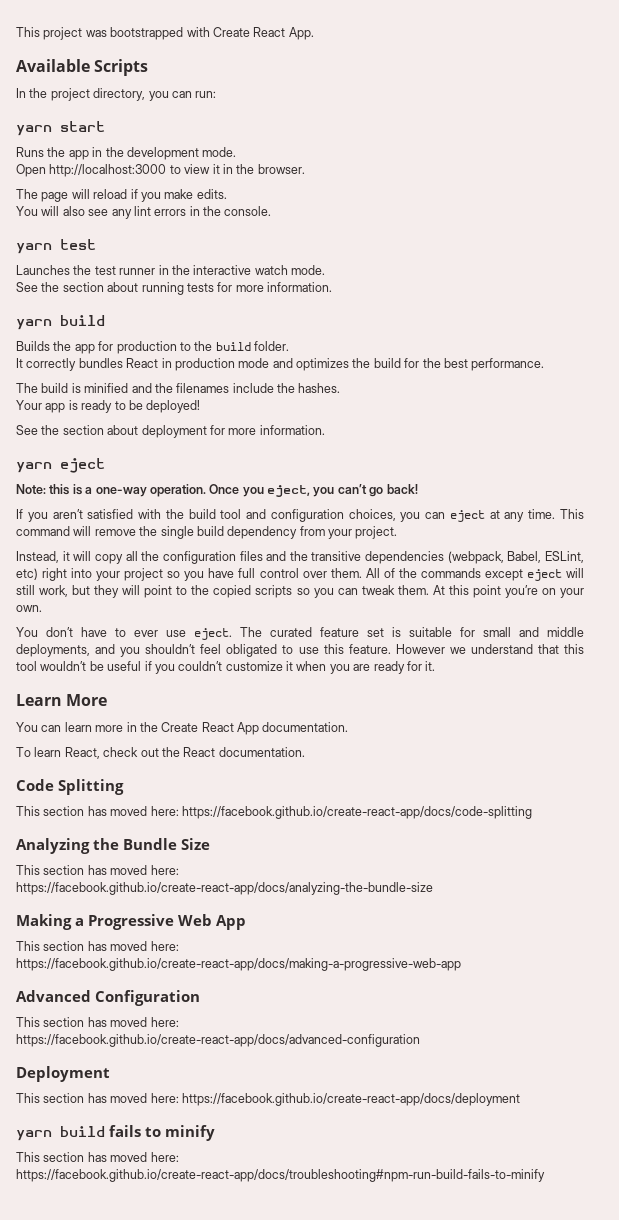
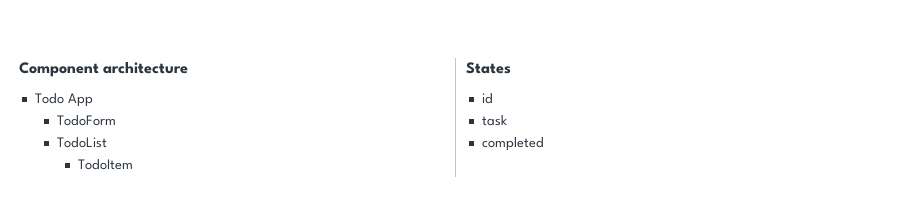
- This project was bootstrapped with Create React App.
- Available Scripts
- In the project directory, you can run:
- yarn start
- Runs the app in the development mode.
- Open http://localhost:3000 to view it in the browser.
- The page will reload if you make edits.
- You will also see any lint errors in the console.
- yarn test
- Launches the test runner in the interactive watch mode.
- See the section about running tests for more information.
- yarn build
- Builds the app for production to the build folder.
- It correctly bundles React in production mode and optimizes the build for the best performance.
- The build is minified and the filenames include the hashes.
- Your app is ready to be deployed!
- See the section about deployment for more information.
- yarn eject
- Note: this is a one-way operation. Once you eject, you can’t go back!
- If you aren’t satisfied with the build tool and configuration choices, you can eject at any time. This command will remove the single build dependency from your project.
- Instead, it will copy all the configuration files and the transitive dependencies (webpack, Babel, ESLint, etc) right into your project so you have full control over them. All of the commands except eject will still work, but they will point to the copied scripts so you can tweak them. At this point you’re on your own.
- You don’t have to ever use eject. The curated feature set is suitable for small and middle deployments, and you shouldn’t feel obligated to use this feature. However we understand that this tool wouldn’t be useful if you couldn’t customize it when you are ready for it.
- Learn More
- You can learn more in the Create React App documentation.
- To learn React, check out the React documentation.
- Code Splitting
- This section has moved here: https://facebook.github.io/create-react-app/docs/code-splitting
- Analyzing the Bundle Size
- This section has moved here: https://facebook.github.io/create-react-app/docs/analyzing-the-bundle-size
- Making a Progressive Web App
- This section has moved here: https://facebook.github.io/create-react-app/docs/making-a-progressive-web-app
- Advanced Configuration
- This section has moved here: https://facebook.github.io/create-react-app/docs/advanced-configuration
- Deployment
- This section has moved here: https://facebook.github.io/create-react-app/docs/deployment
- yarn build fails to minify
- This section has moved here: https://facebook.github.io/create-react-app/docs/troubleshooting#npm-run-build-fails-to-minify
+ Component architecture
+ Todo App
+ TodoForm
+ TodoList
+ TodoItem
+ States
+ id
+ task
+ completed

